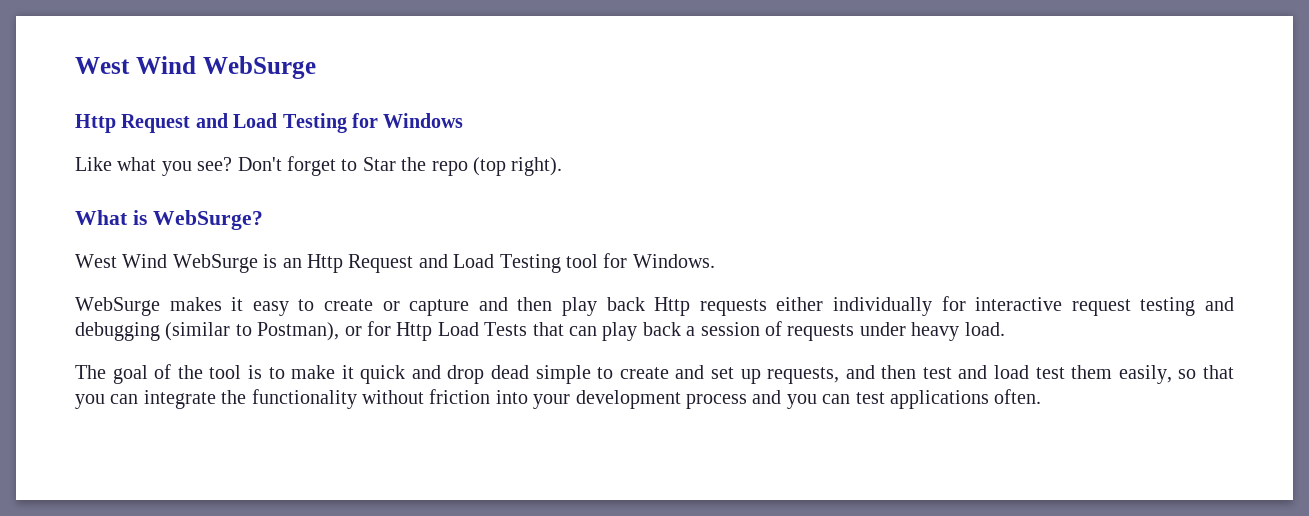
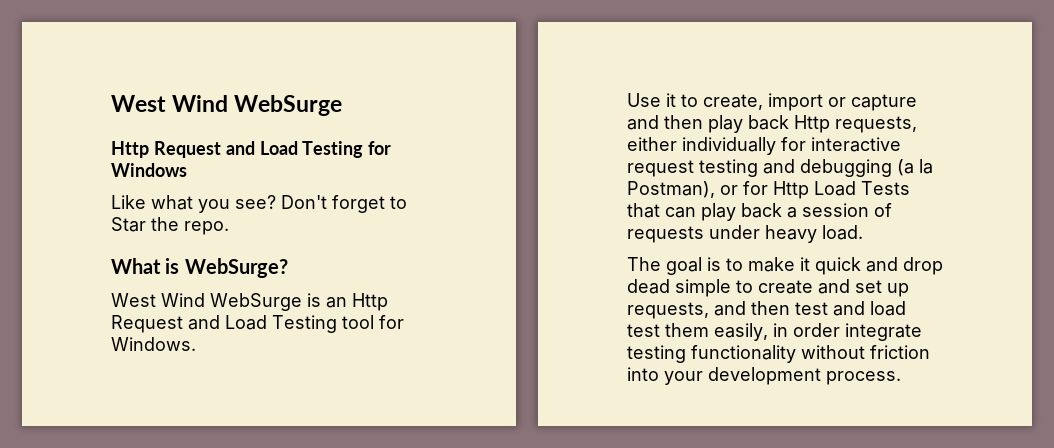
- Don't forget to Star the repo (top right).
+ Don't forget to Star the repo.
- WebSurge makes it easy to create or capture and then play back Http requests either individually for interactive request testing and debugging (similar to Postman), or for Http Load Tests that can play back a session of requests under heavy load.
+ Use it to create, import or capture and then play back Http requests, either individually for interactive request testing and debugging (a la Postman), or for Http Load Tests that can play back a session of requests under heavy load.
- The goal of the tool is to make it quick and drop dead simple to create and set up requests, and then test and load test them easily, so that you can integrate the functionality without friction into your development process and you can test applications often.
+ The goal is to make it quick and drop dead simple to create and set up requests, and then test and load test them easily, in order integrate testing functionality without friction into your development process.

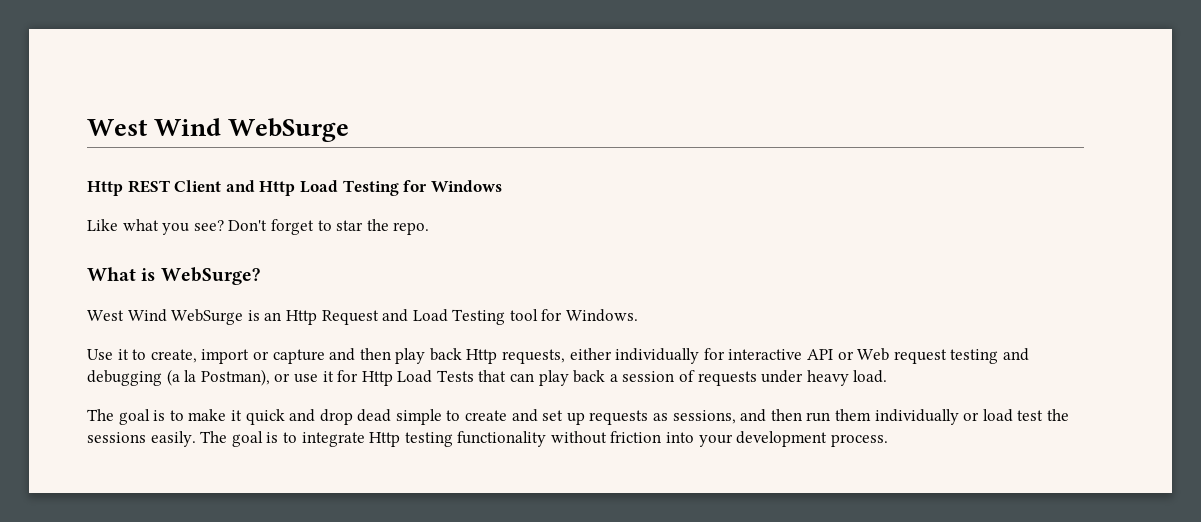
- Http Request and Load Testing for Windows
+ Http REST Client and Http Load Testing for Windows
- Don't forget to Star the repo.
+ Don't forget to star the repo.
- Use it to create, import or capture and then play back Http requests, either individually for interactive request testing and debugging (a la Postman), or for Http Load Tests that can play back a session of requests under heavy load.
+ Use it to create, import or capture and then play back Http requests, either individually for interactive API or Web request testing and debugging (a la Postman), or use it for Http Load Tests that can play back a session of requests under heavy load.
- The goal is to make it quick and drop dead simple to create and set up requests, and then test and load test them easily, in order integrate testing functionality without friction into your development process.
+ The goal is to make it quick and drop dead simple to create and set up requests as sessions, and then run them individually or load test the sessions easily. The goal is to integrate Http testing functionality without friction into your development process.

